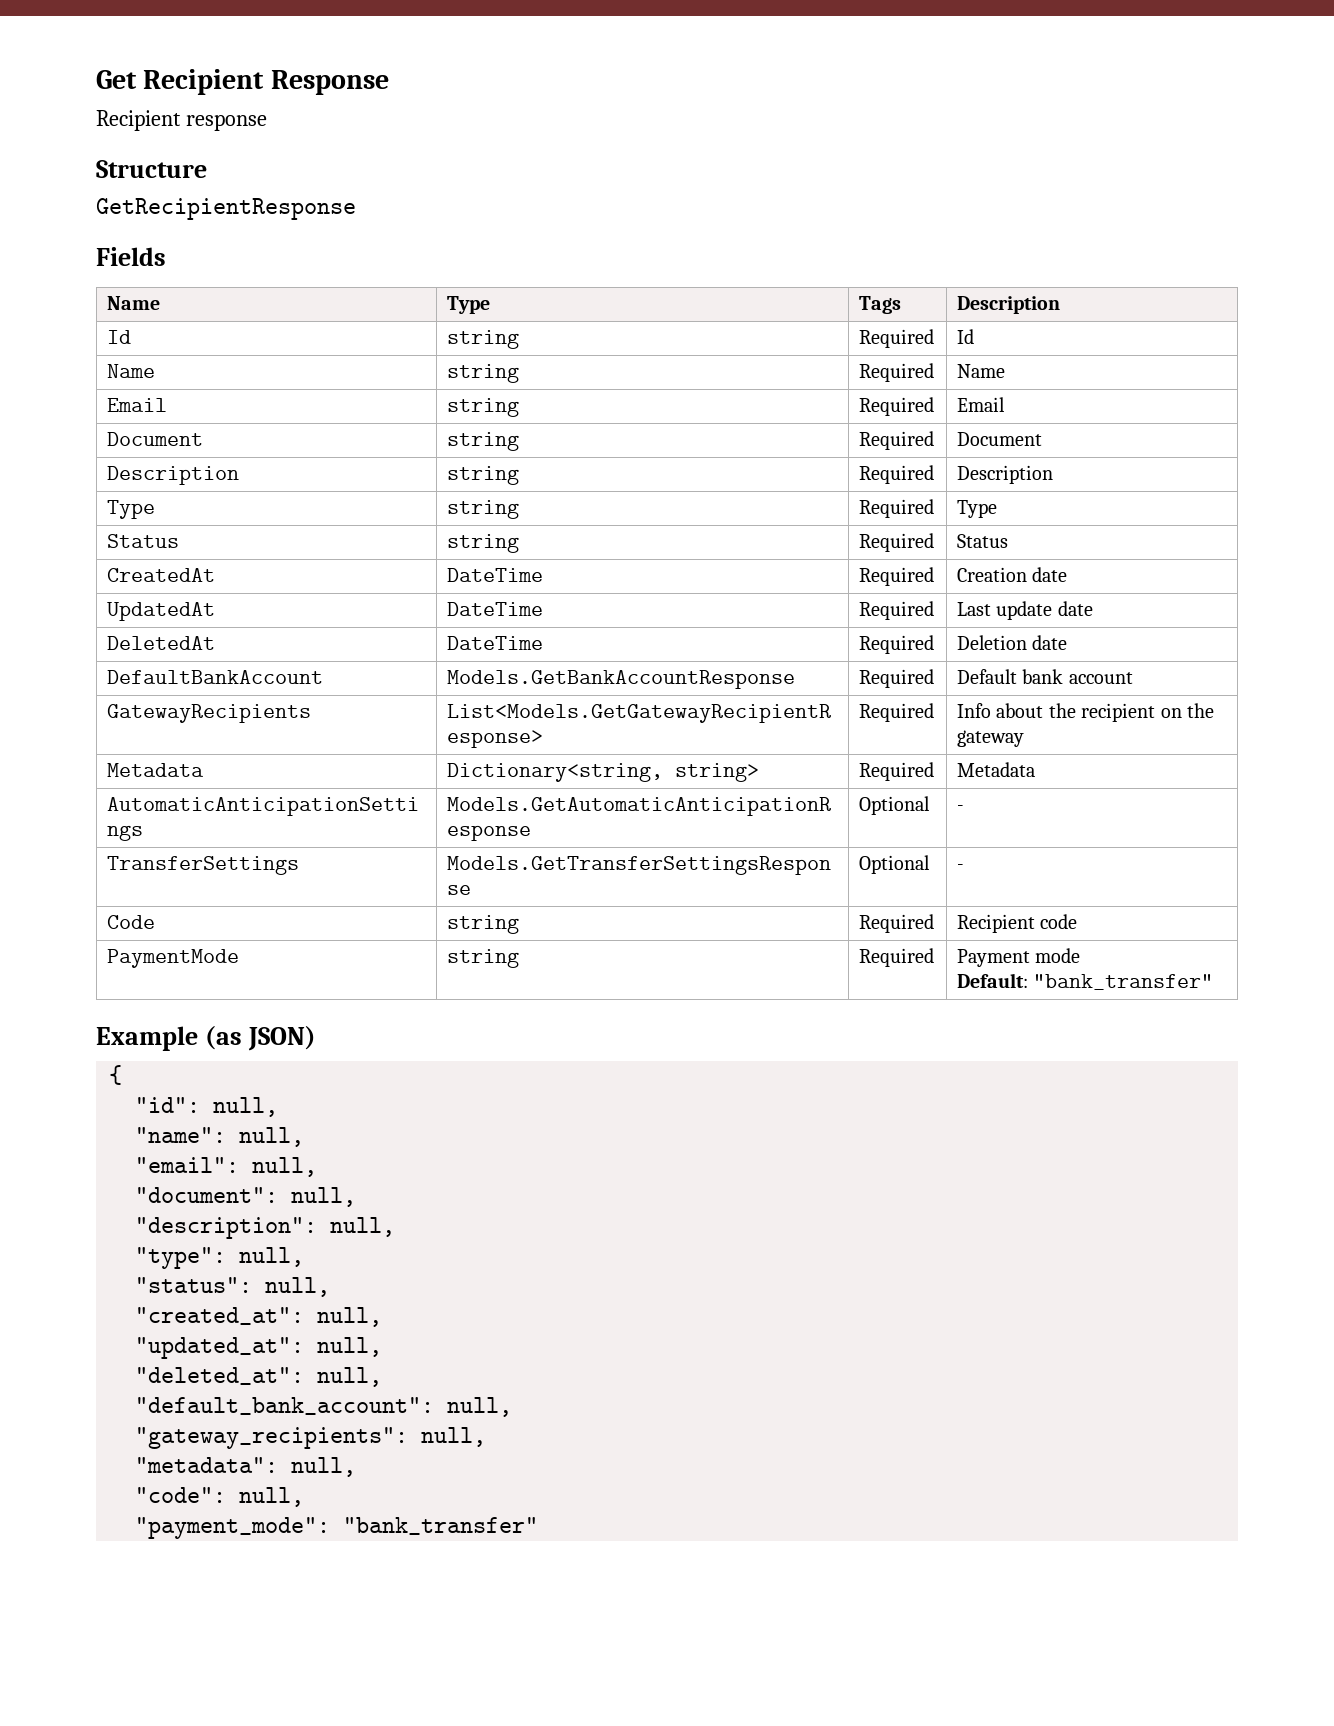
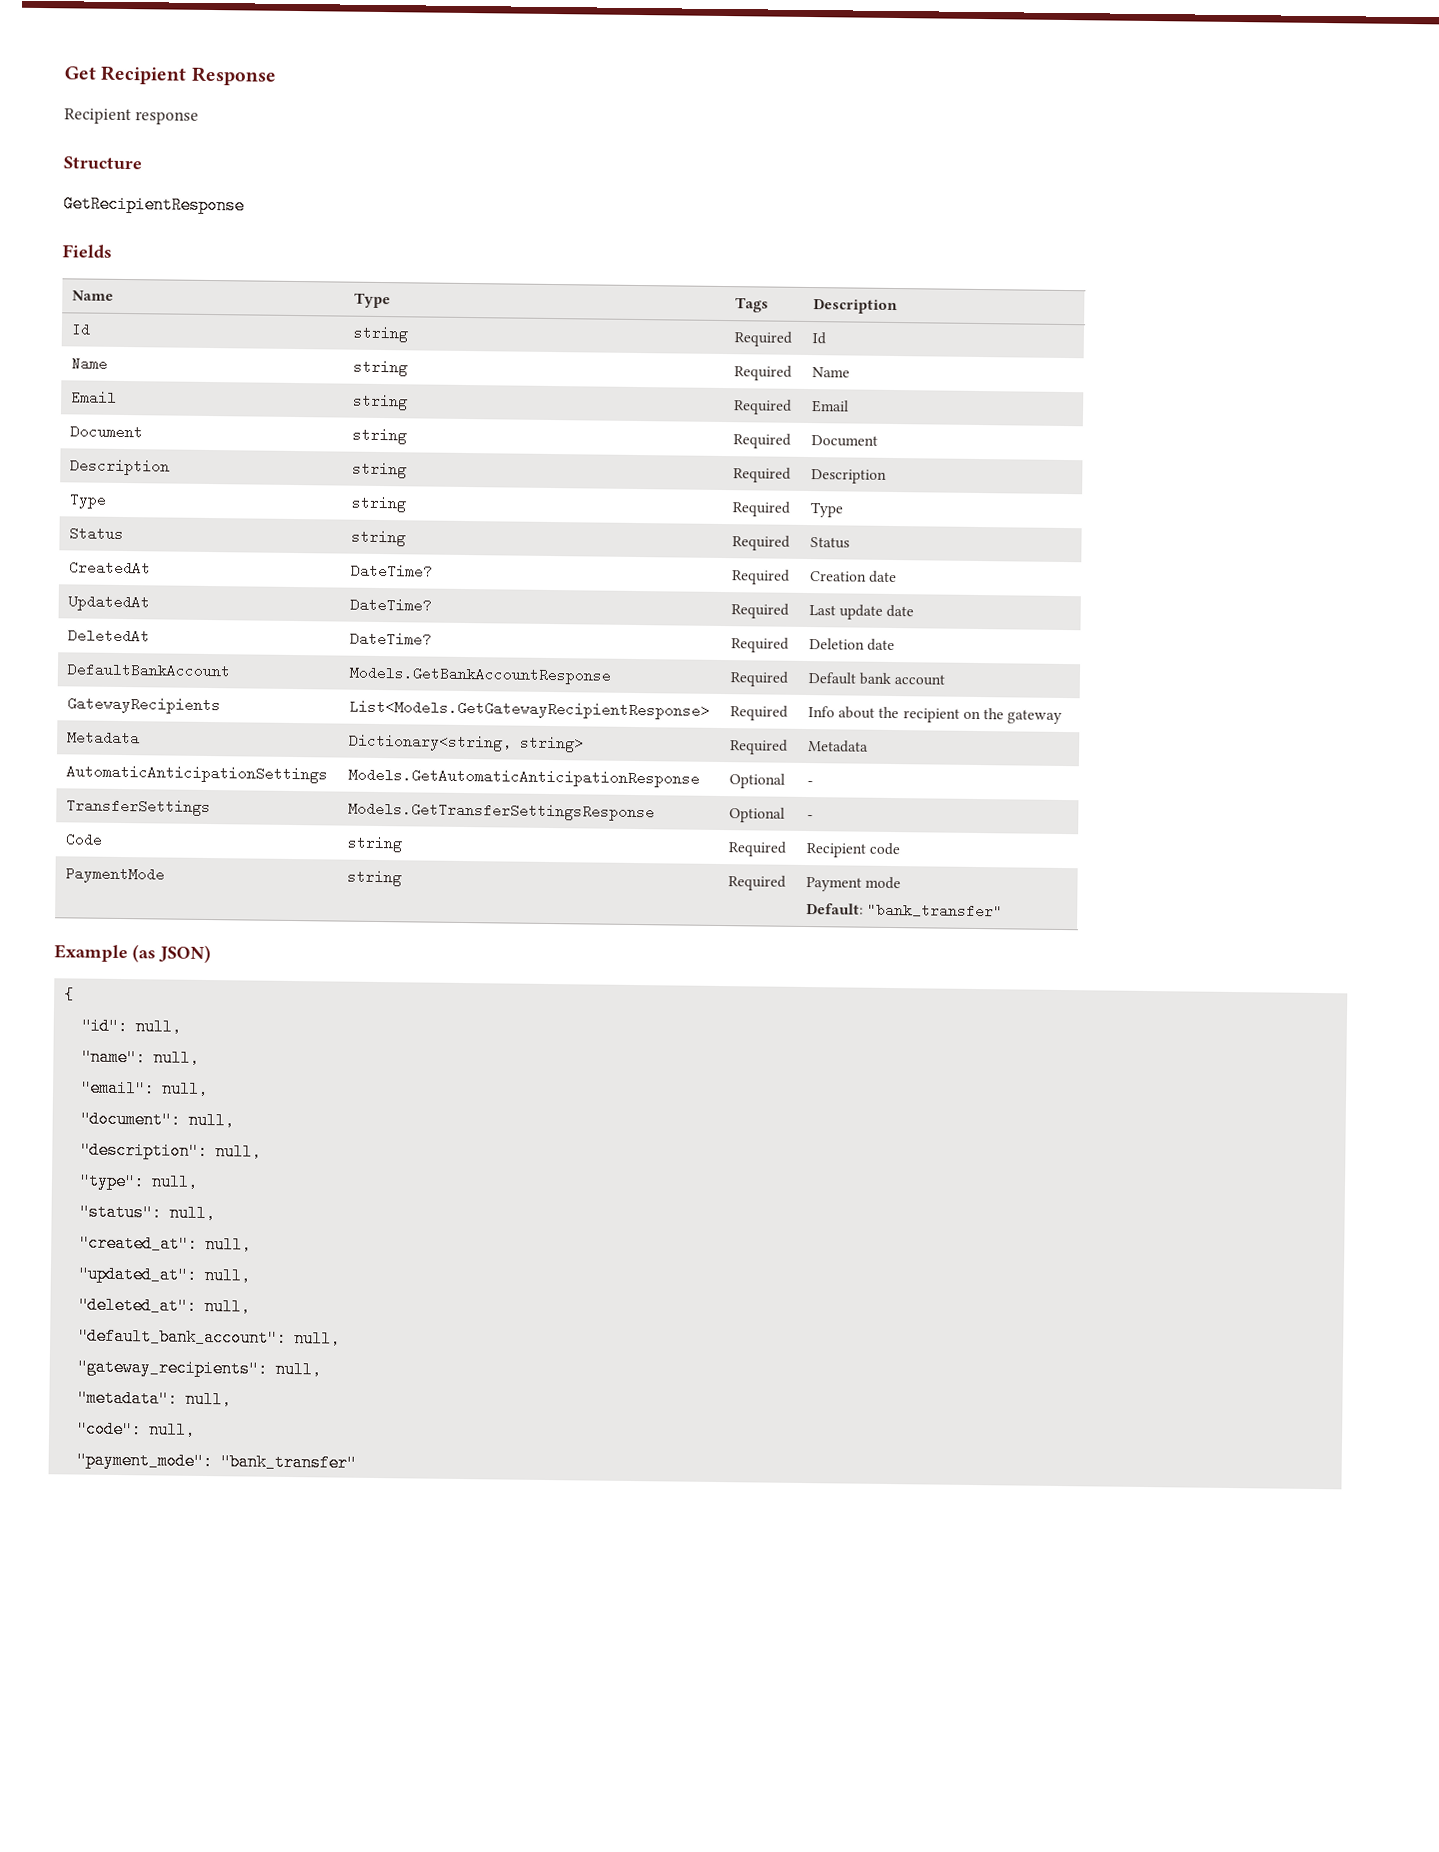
- CreatedAt | DateTime | Required | Creation date
+ CreatedAt | DateTime? | Required | Creation date
- UpdatedAt | DateTime | Required | Last update date
+ UpdatedAt | DateTime? | Required | Last update date
- DeletedAt | DateTime | Required | Deletion date
+ DeletedAt | DateTime? | Required | Deletion date

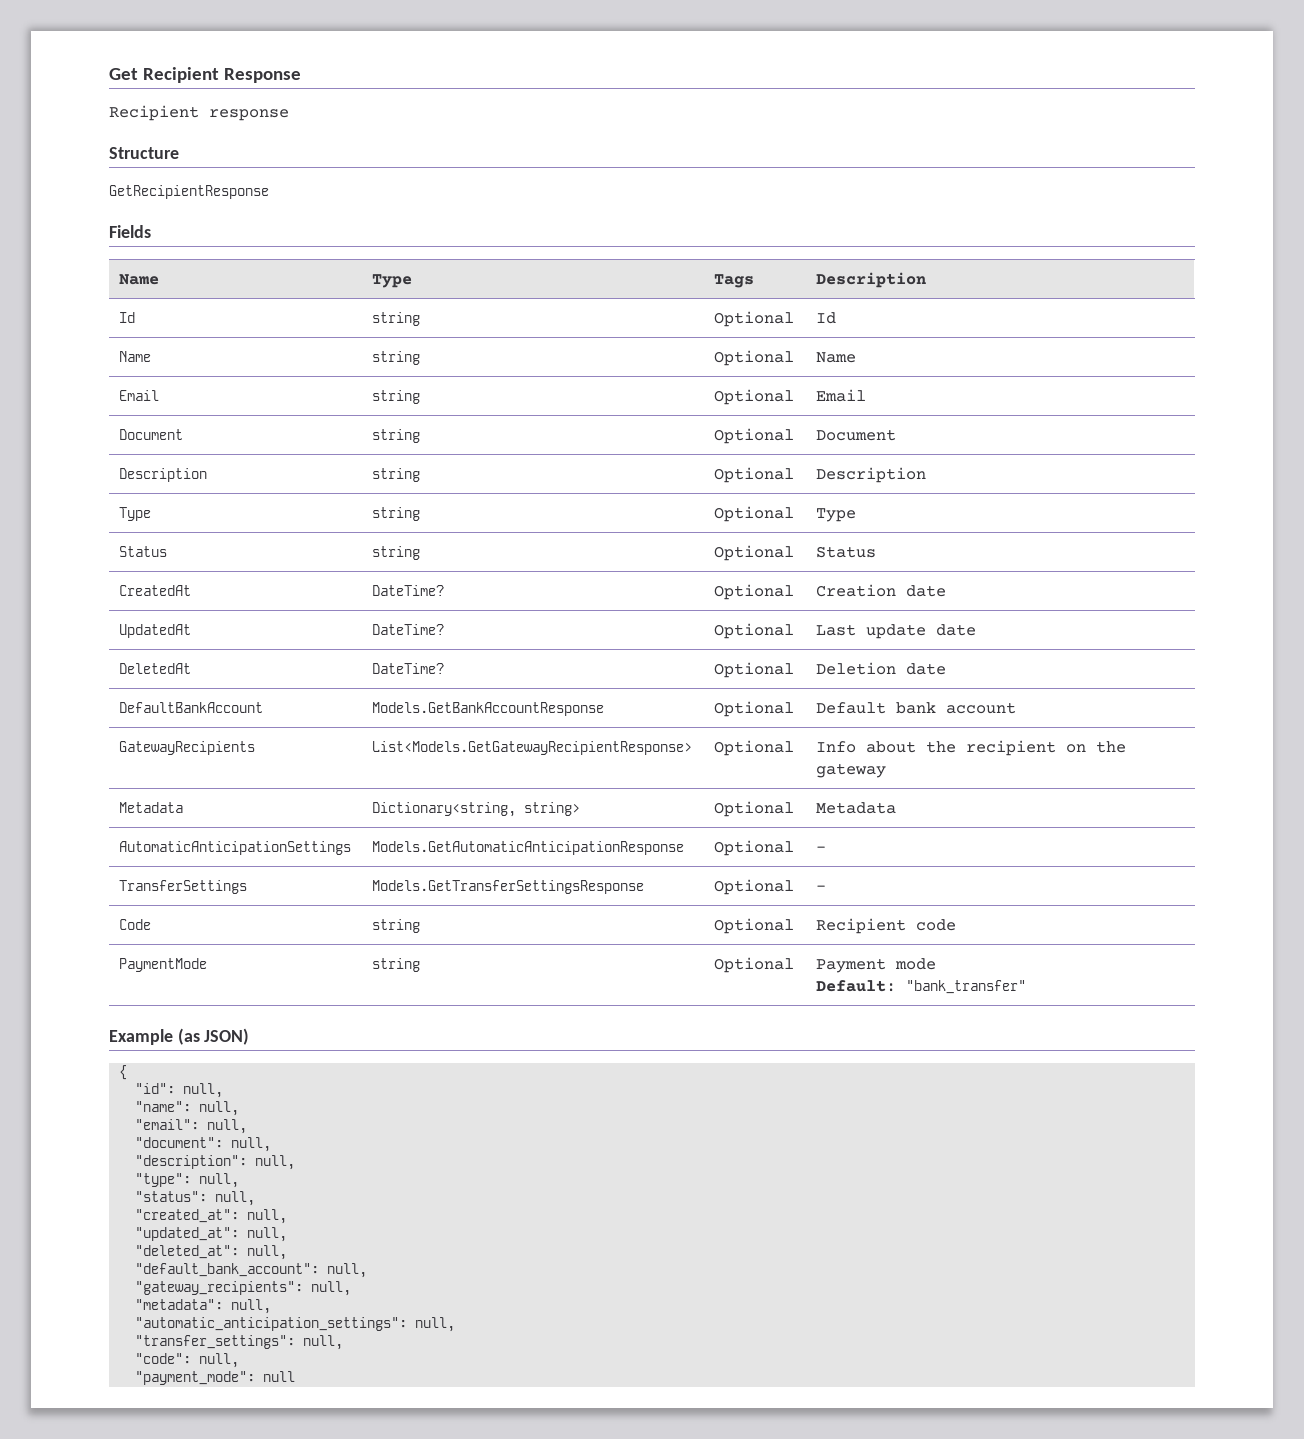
- Id | string | Required | Id
+ Id | string | Optional | Id
- Name | string | Required | Name
+ Name | string | Optional | Name
- Email | string | Required | Email
+ Email | string | Optional | Email
- Document | string | Required | Document
+ Document | string | Optional | Document
- Description | string | Required | Description
+ Description | string | Optional | Description
- Type | string | Required | Type
+ Type | string | Optional | Type
- Status | string | Required | Status
+ Status | string | Optional | Status
- CreatedAt | DateTime? | Required | Creation date
+ CreatedAt | DateTime? | Optional | Creation date
- UpdatedAt | DateTime? | Required | Last update date
+ UpdatedAt | DateTime? | Optional | Last update date
- DeletedAt | DateTime? | Required | Deletion date
+ DeletedAt | DateTime? | Optional | Deletion date
- DefaultBankAccount | Models.GetBankAccountResponse | Required | Default bank account
+ DefaultBankAccount | Models.GetBankAccountResponse | Optional | Default bank account
- GatewayRecipients | List<Models.GetGatewayRecipientResponse> | Required | Info about the recipient on the gateway
+ GatewayRecipients | List<Models.GetGatewayRecipientResponse> | Optional | Info about the recipient on the gateway
- Metadata | Dictionary<string, string> | Required | Metadata
+ Metadata | Dictionary<string, string> | Optional | Metadata
- Code | string | Required | Recipient code
+ Code | string | Optional | Recipient code
- PaymentMode | string | Required | Payment mode
+ PaymentMode | string | Optional | Payment mode
+ "automatic_anticipation_settings": null,
+ "transfer_settings": null,
- "payment_mode": "bank_transfer"
+ "payment_mode": null

